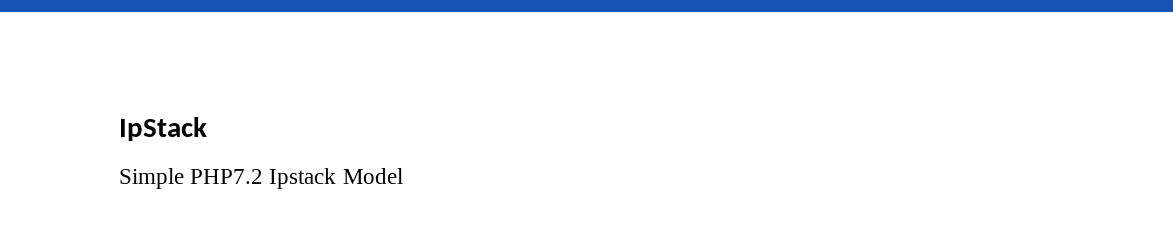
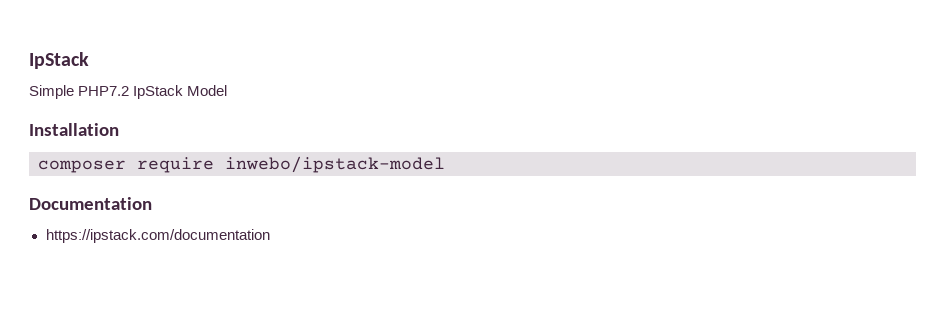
- Simple PHP7.2 Ipstack Model
+ Simple PHP7.2 IpStack Model
+ Installation
+ composer require inwebo/ipstack-model
+ Documentation
+ https://ipstack.com/documentation

